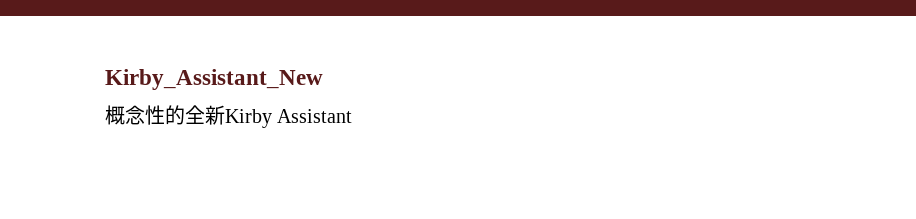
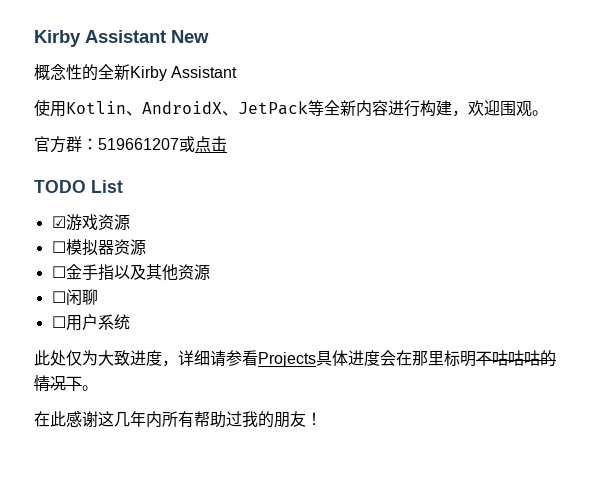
- Kirby_Assistant_New
+ Kirby Assistant New
+ 使用Kotlin、AndroidX、JetPack等全新内容进行构建，欢迎围观。
+ 官方群：519661207或点击
+ TODO List
+ ☑游戏资源
+ ☐模拟器资源
+ ☐金手指以及其他资源
+ ☐闲聊
+ ☐用户系统
+ 此处仅为大致进度，详细请参看Projects具体进度会在那里标明不咕咕咕的情况下。
+ 在此感谢这几年内所有帮助过我的朋友！

